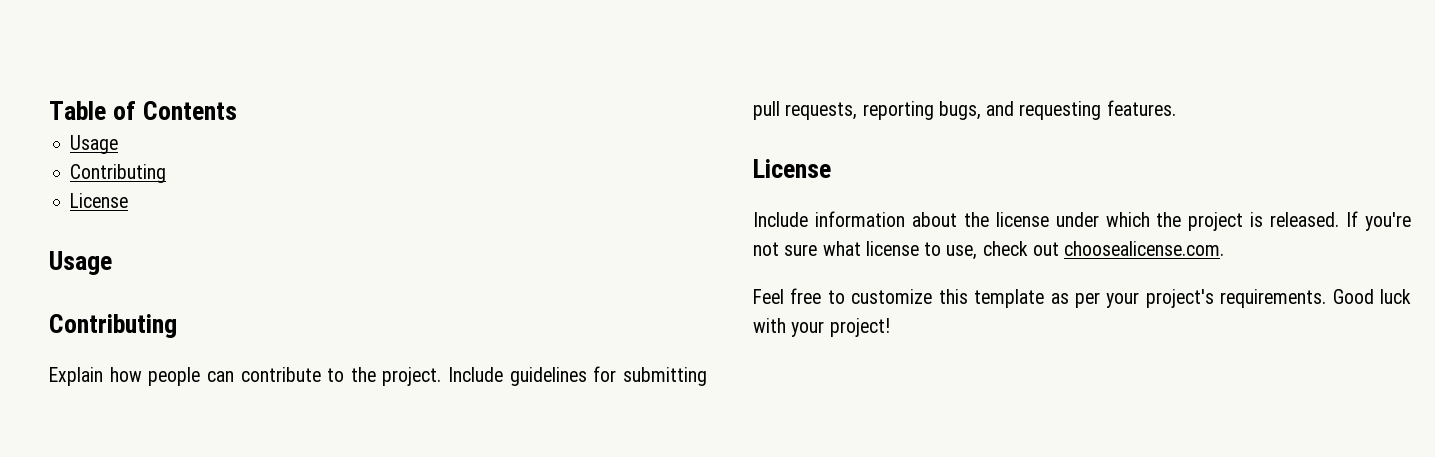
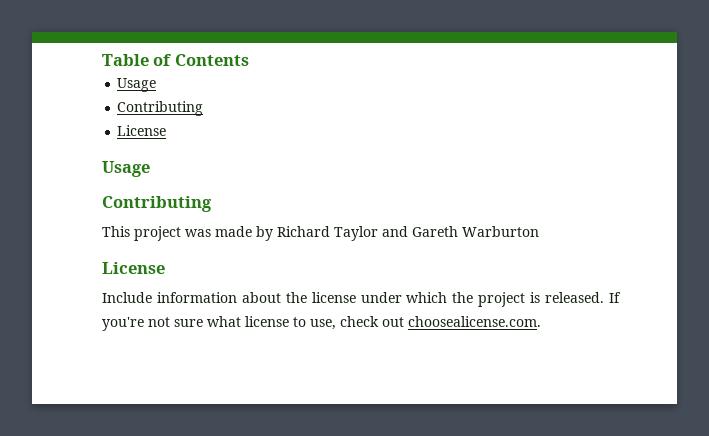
- Explain how people can contribute to the project. Include guidelines for submitting pull requests, reporting bugs, and requesting features.
+ This project was made by Richard Taylor and Gareth Warburton
- Feel free to customize this template as per your project's requirements. Good luck with your project!

